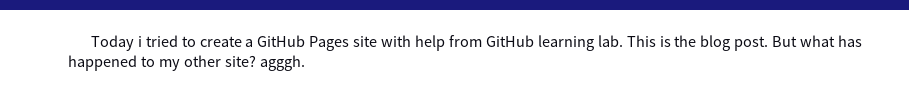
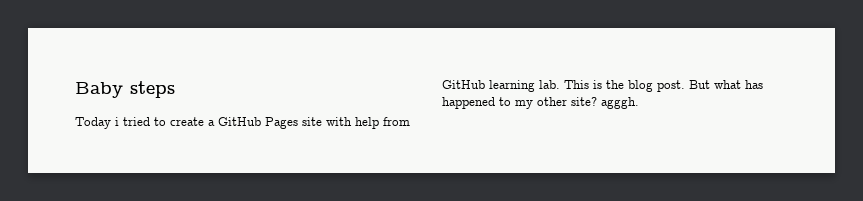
+ Baby steps

